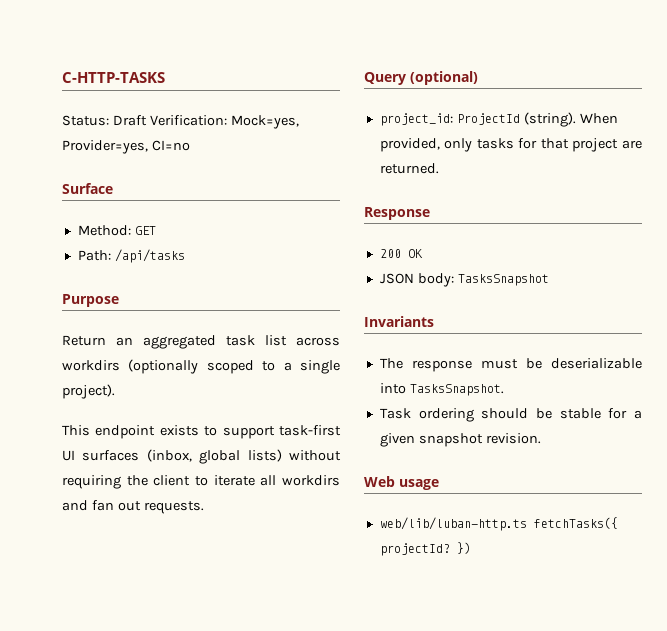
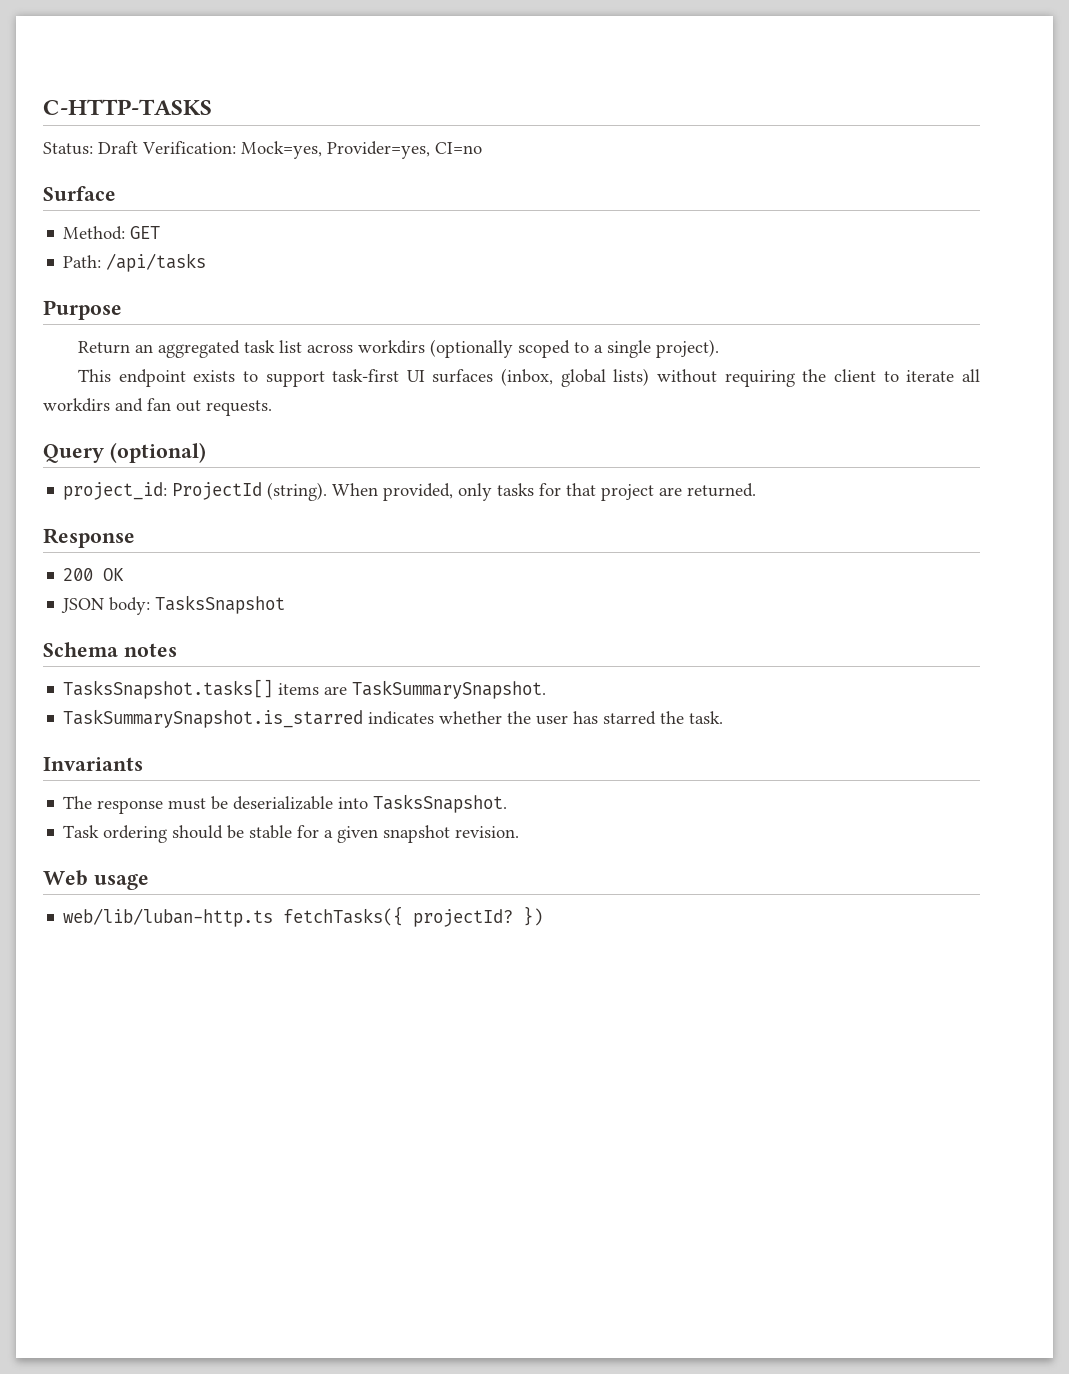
+ Schema notes
+ TasksSnapshot.tasks[] items are TaskSummarySnapshot.
+ TaskSummarySnapshot.is_starred indicates whether the user has starred the task.

